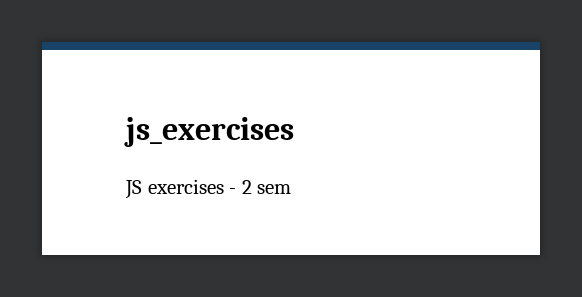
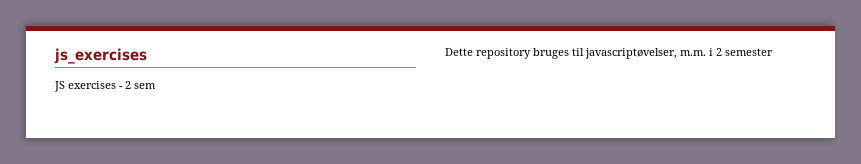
+ Dette repository bruges til javascriptøvelser, m.m. i 2 semester

